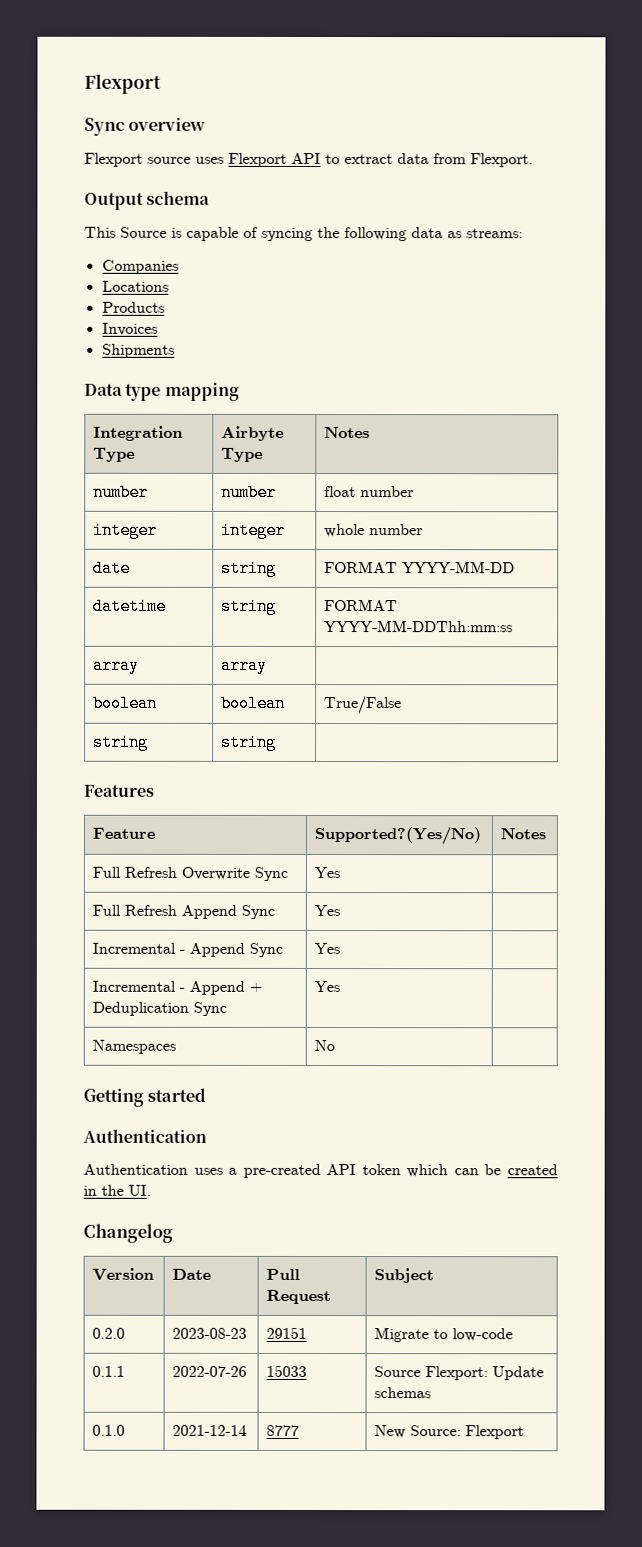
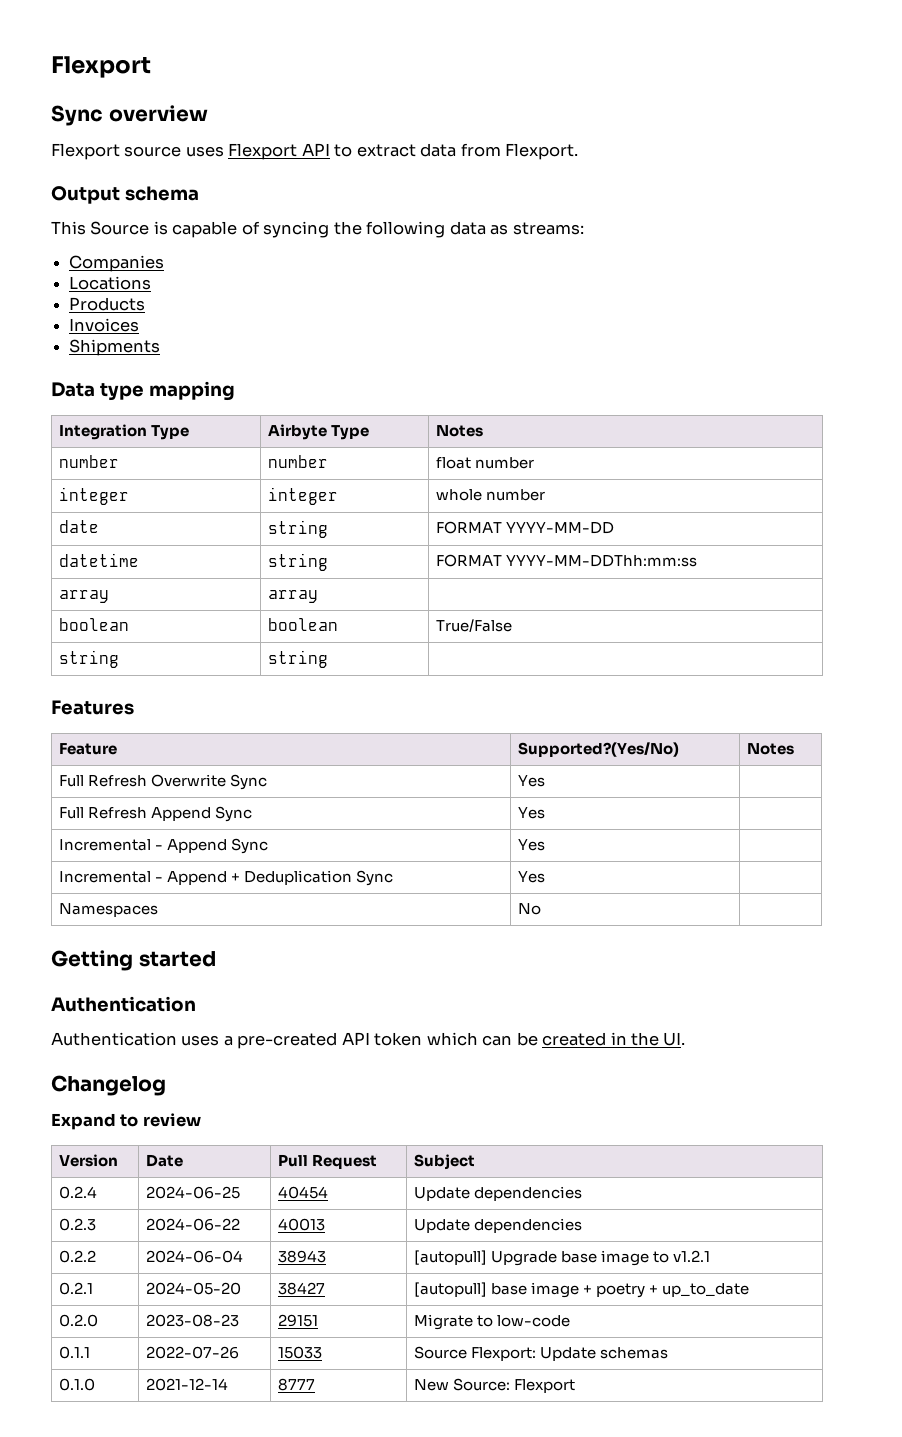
+ Expand to review
+ 0.2.4 | 2024-06-25 | 40454 | Update dependencies
+ 0.2.3 | 2024-06-22 | 40013 | Update dependencies
+ 0.2.2 | 2024-06-04 | 38943 | [autopull] Upgrade base image to v1.2.1
+ 0.2.1 | 2024-05-20 | 38427 | [autopull] base image + poetry + up_to_date

